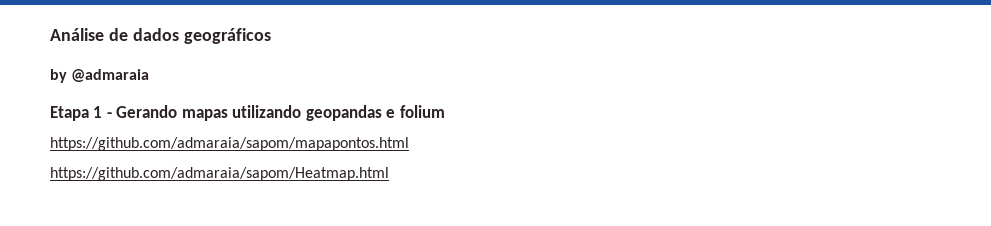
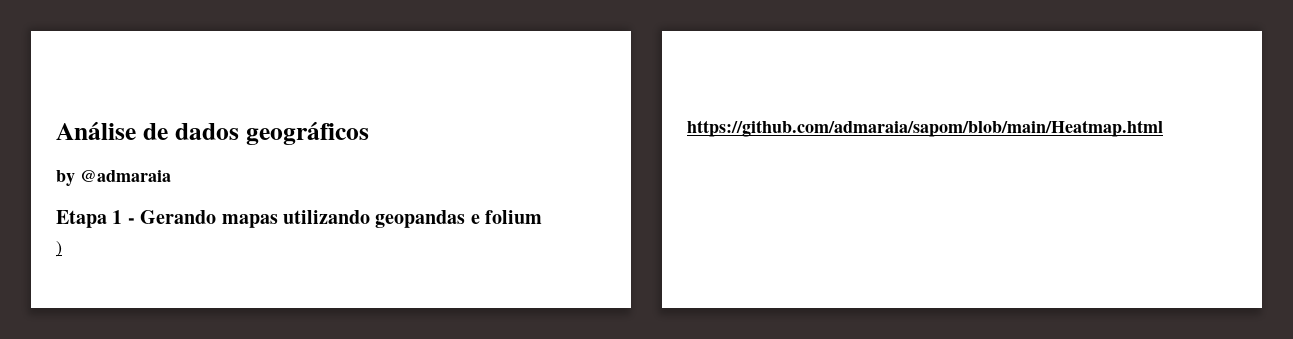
- https://github.com/admaraia/sapom/mapapontos.html
- https://github.com/admaraia/sapom/Heatmap.html
+ )
+ https://github.com/admaraia/sapom/blob/main/Heatmap.html

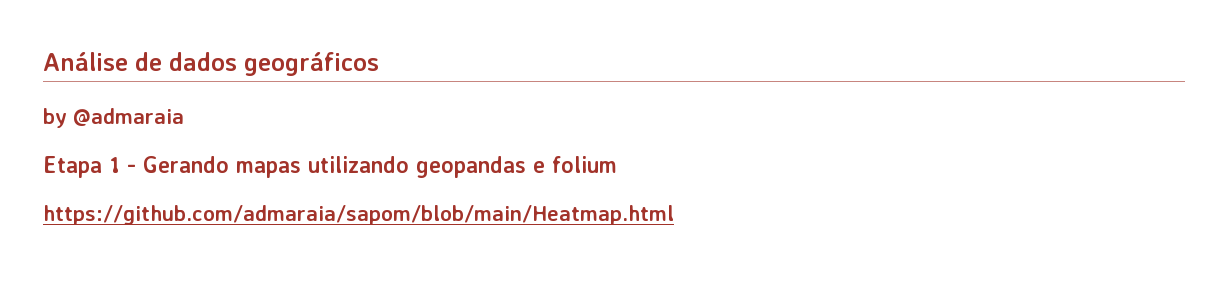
- )

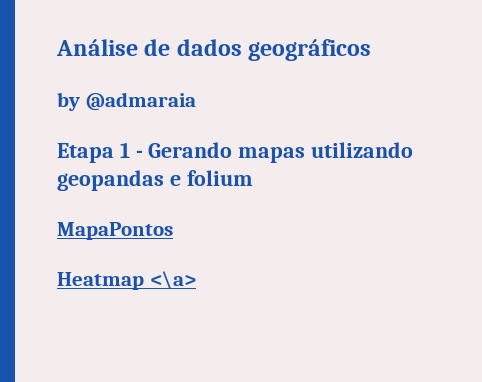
- https://github.com/admaraia/sapom/blob/main/Heatmap.html
+ MapaPontos
+ Heatmap <\a>

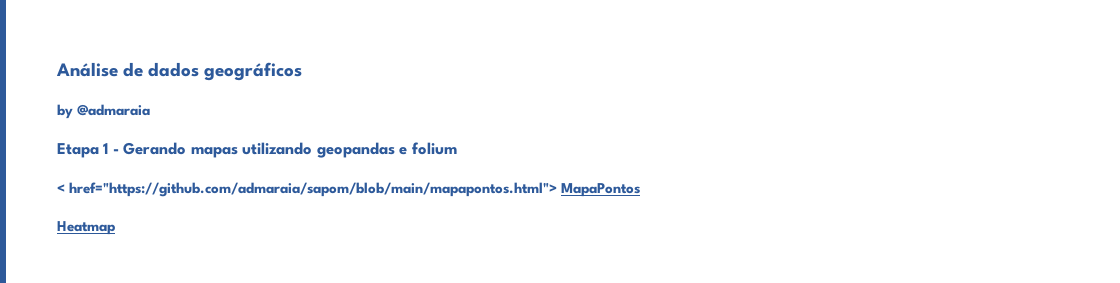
- MapaPontos
+ < href="https://github.com/admaraia/sapom/blob/main/mapapontos.html"> MapaPontos
- Heatmap <\a>
+ Heatmap

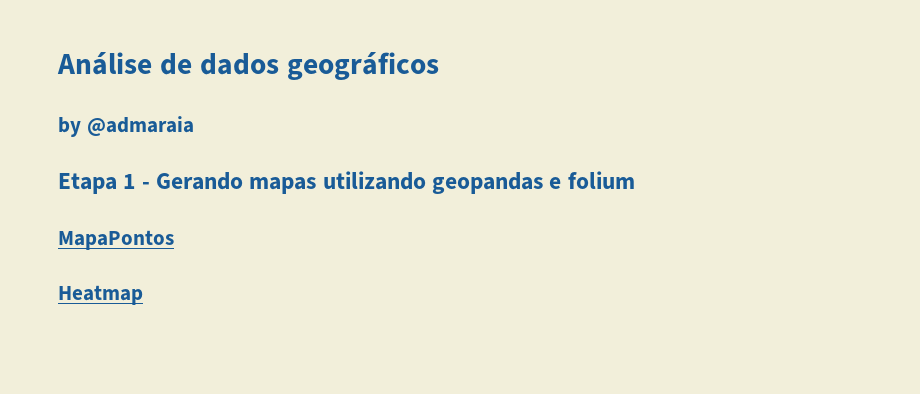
- < href="https://github.com/admaraia/sapom/blob/main/mapapontos.html"> MapaPontos
+ MapaPontos

